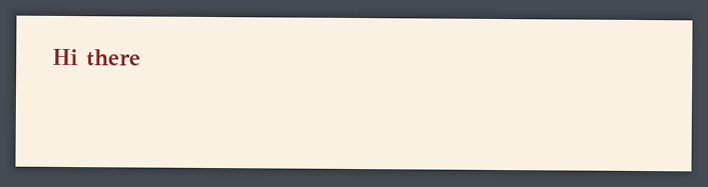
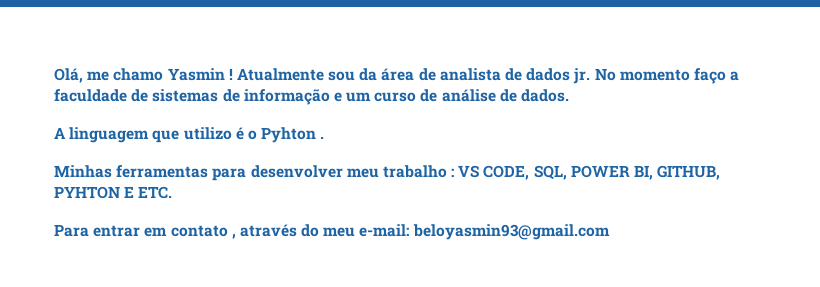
- Hi there
+ Olá, me chamo Yasmin ! Atualmente sou da área de analista de dados jr. No momento faço a faculdade de sistemas de informação e um curso de análise de dados.
+ A linguagem que utilizo é o Pyhton .
+ Minhas ferramentas para desenvolver meu trabalho : VS CODE, SQL, POWER BI, GITHUB, PYHTON E ETC.
+ Para entrar em contato , através do meu e-mail: beloyasmin93@gmail.com

